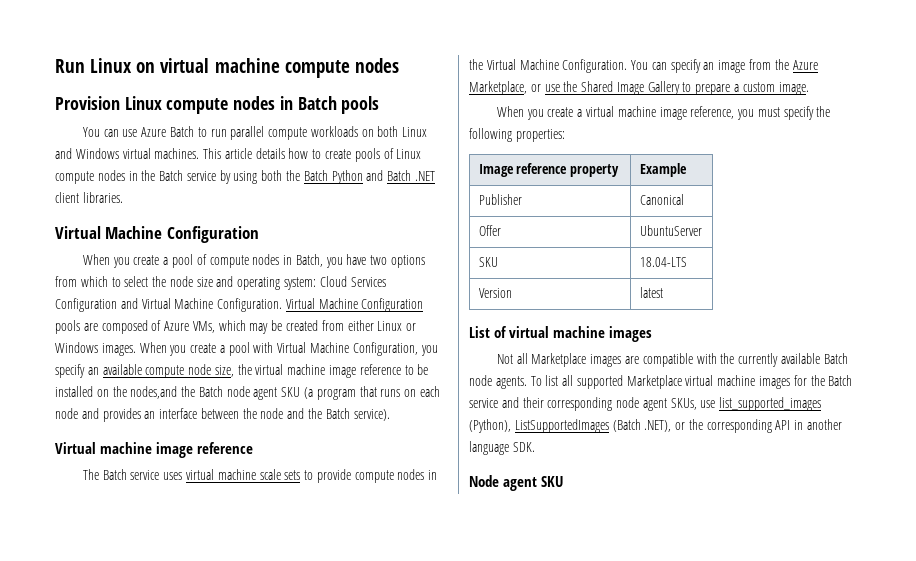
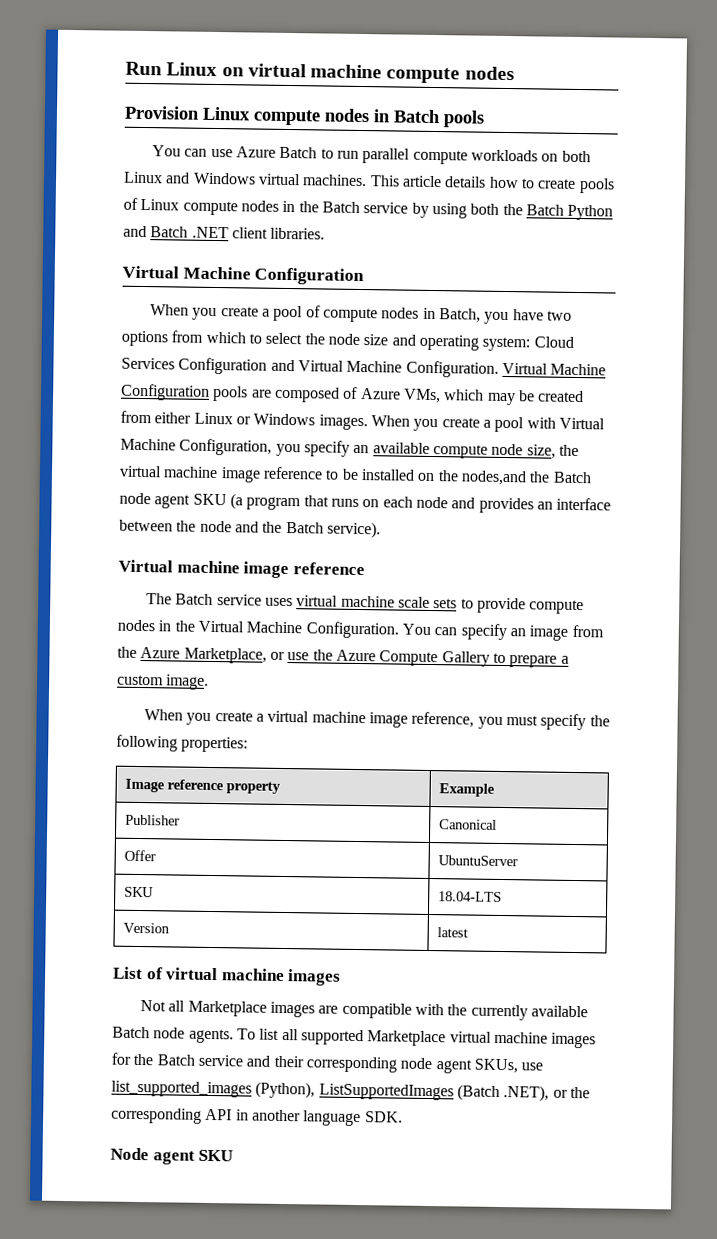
- You can specify an image from the Azure Marketplace, or use the Shared Image Gallery to prepare a custom image.
+ You can specify an image from the Azure Marketplace, or use the Azure Compute Gallery to prepare a custom image.

